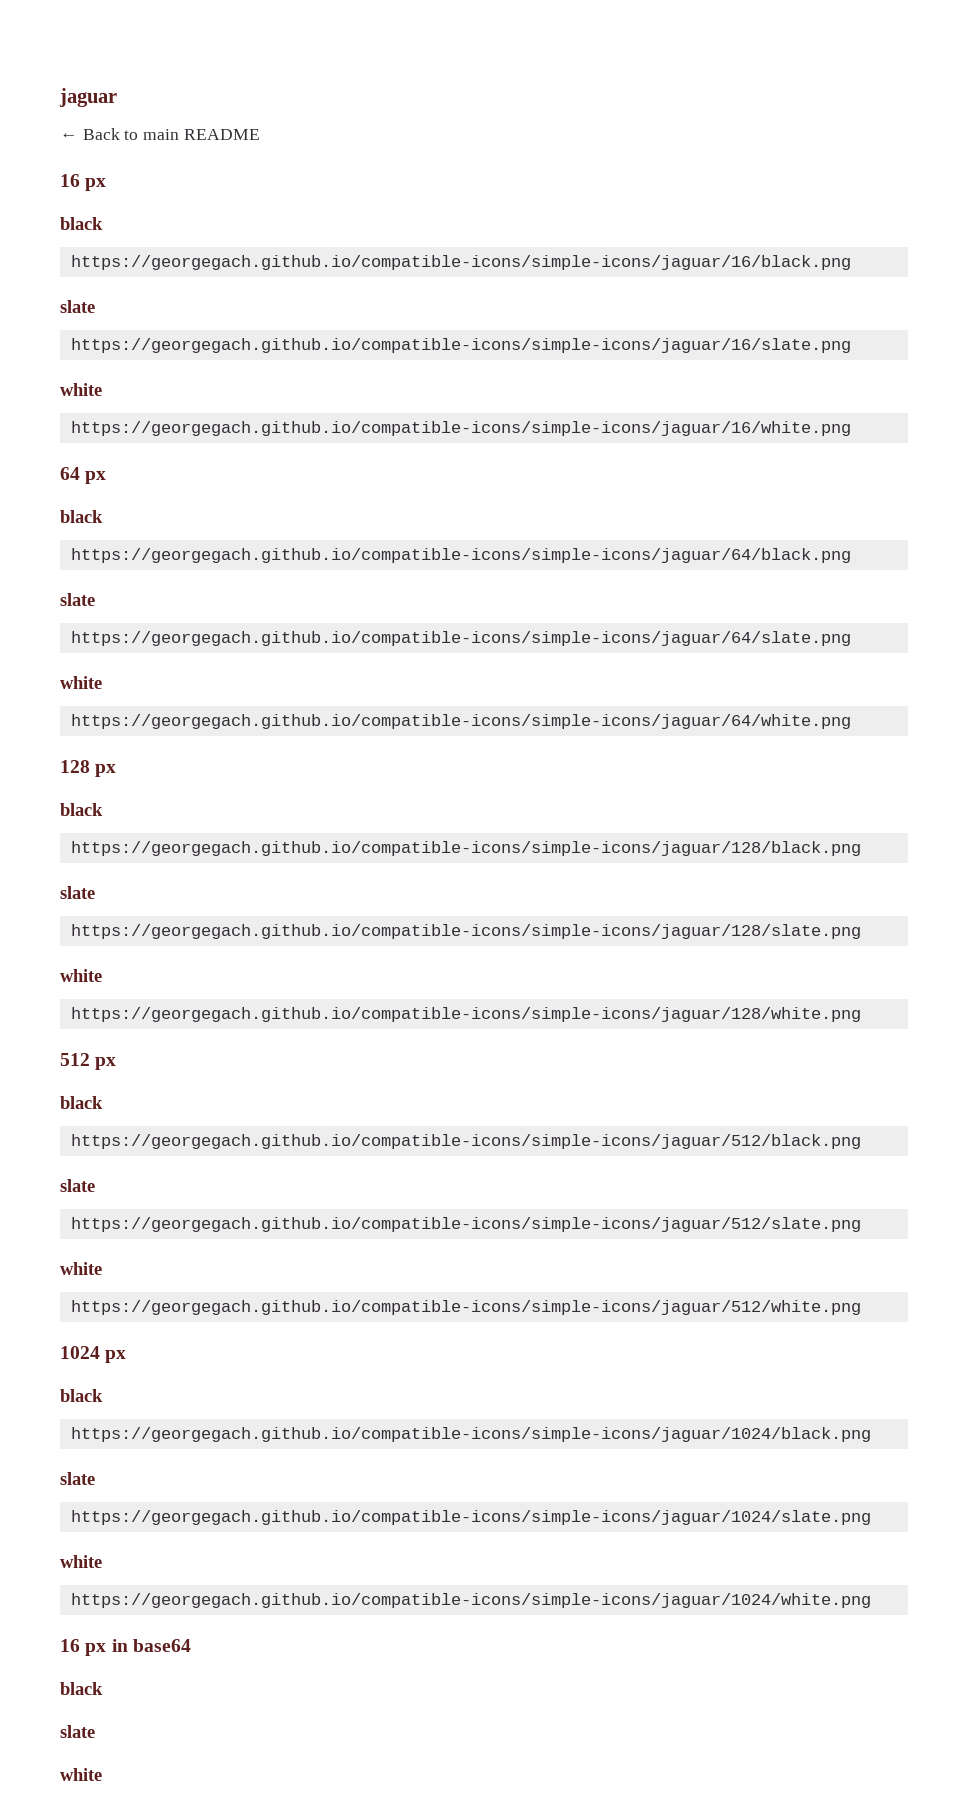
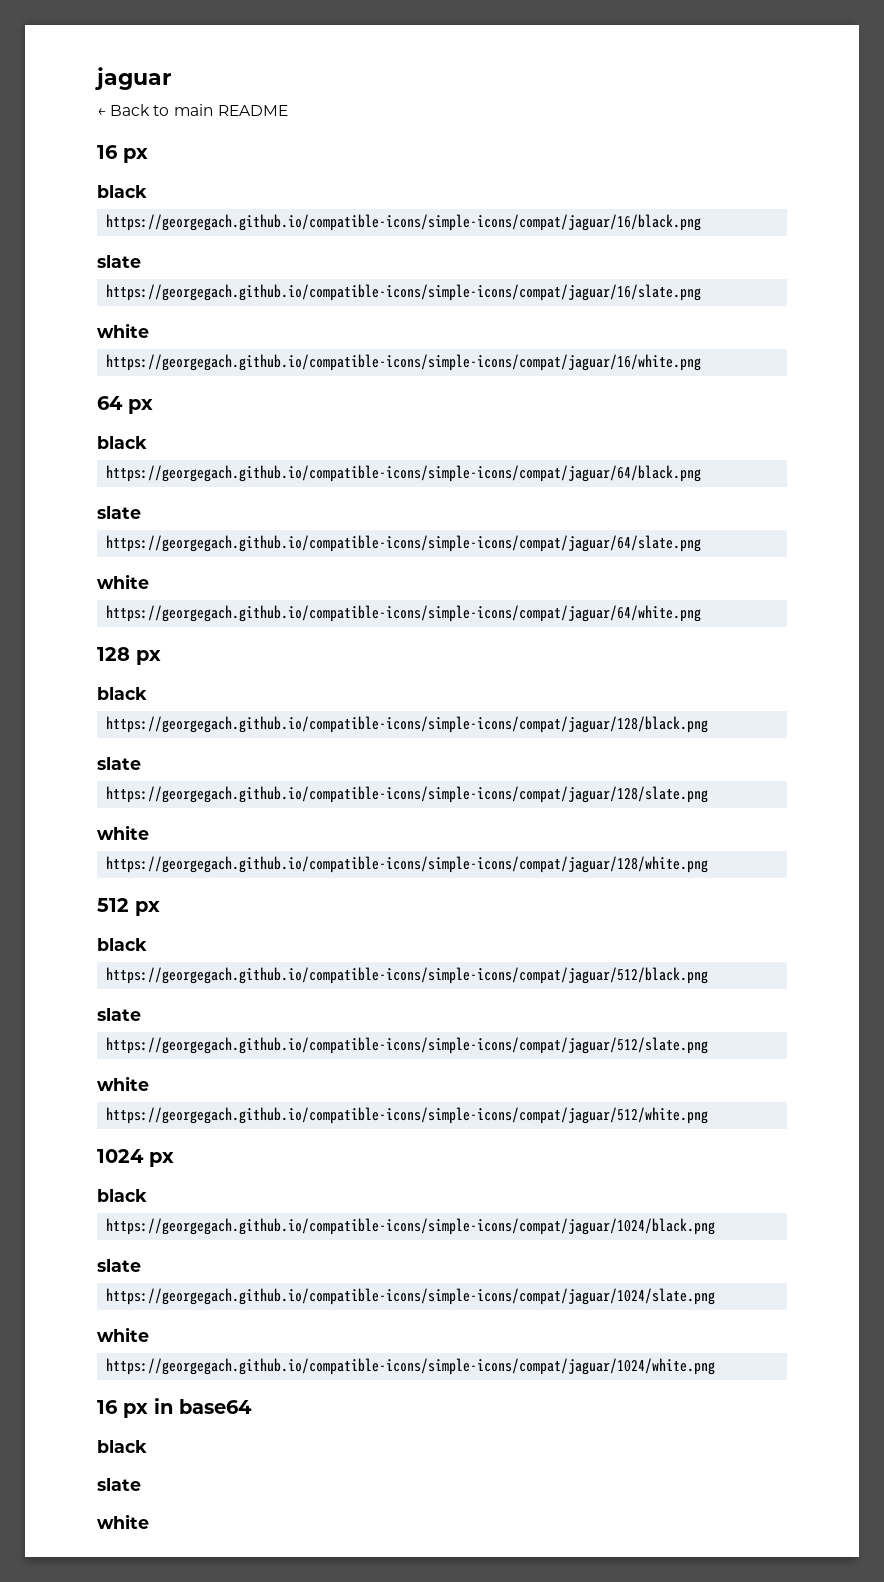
- https://georgegach.github.io/compatible-icons/simple-icons/jaguar/16/black.png
+ https://georgegach.github.io/compatible-icons/simple-icons/compat/jaguar/16/black.png
  slate
- https://georgegach.github.io/compatible-icons/simple-icons/jaguar/16/slate.png
+ https://georgegach.github.io/compatible-icons/simple-icons/compat/jaguar/16/slate.png
  white
- https://georgegach.github.io/compatible-icons/simple-icons/jaguar/16/white.png
+ https://georgegach.github.io/compatible-icons/simple-icons/compat/jaguar/16/white.png
- https://georgegach.github.io/compatible-icons/simple-icons/jaguar/64/black.png
+ https://georgegach.github.io/compatible-icons/simple-icons/compat/jaguar/64/black.png
  slate
- https://georgegach.github.io/compatible-icons/simple-icons/jaguar/64/slate.png
+ https://georgegach.github.io/compatible-icons/simple-icons/compat/jaguar/64/slate.png
  white
- https://georgegach.github.io/compatible-icons/simple-icons/jaguar/64/white.png
+ https://georgegach.github.io/compatible-icons/simple-icons/compat/jaguar/64/white.png
- https://georgegach.github.io/compatible-icons/simple-icons/jaguar/128/black.png
+ https://georgegach.github.io/compatible-icons/simple-icons/compat/jaguar/128/black.png
  slate
- https://georgegach.github.io/compatible-icons/simple-icons/jaguar/128/slate.png
+ https://georgegach.github.io/compatible-icons/simple-icons/compat/jaguar/128/slate.png
  white
- https://georgegach.github.io/compatible-icons/simple-icons/jaguar/128/white.png
+ https://georgegach.github.io/compatible-icons/simple-icons/compat/jaguar/128/white.png
- https://georgegach.github.io/compatible-icons/simple-icons/jaguar/512/black.png
+ https://georgegach.github.io/compatible-icons/simple-icons/compat/jaguar/512/black.png
  slate
- https://georgegach.github.io/compatible-icons/simple-icons/jaguar/512/slate.png
+ https://georgegach.github.io/compatible-icons/simple-icons/compat/jaguar/512/slate.png
  white
- https://georgegach.github.io/compatible-icons/simple-icons/jaguar/512/white.png
+ https://georgegach.github.io/compatible-icons/simple-icons/compat/jaguar/512/white.png
- https://georgegach.github.io/compatible-icons/simple-icons/jaguar/1024/black.png
+ https://georgegach.github.io/compatible-icons/simple-icons/compat/jaguar/1024/black.png
  slate
- https://georgegach.github.io/compatible-icons/simple-icons/jaguar/1024/slate.png
+ https://georgegach.github.io/compatible-icons/simple-icons/compat/jaguar/1024/slate.png
  white
- https://georgegach.github.io/compatible-icons/simple-icons/jaguar/1024/white.png
+ https://georgegach.github.io/compatible-icons/simple-icons/compat/jaguar/1024/white.png

